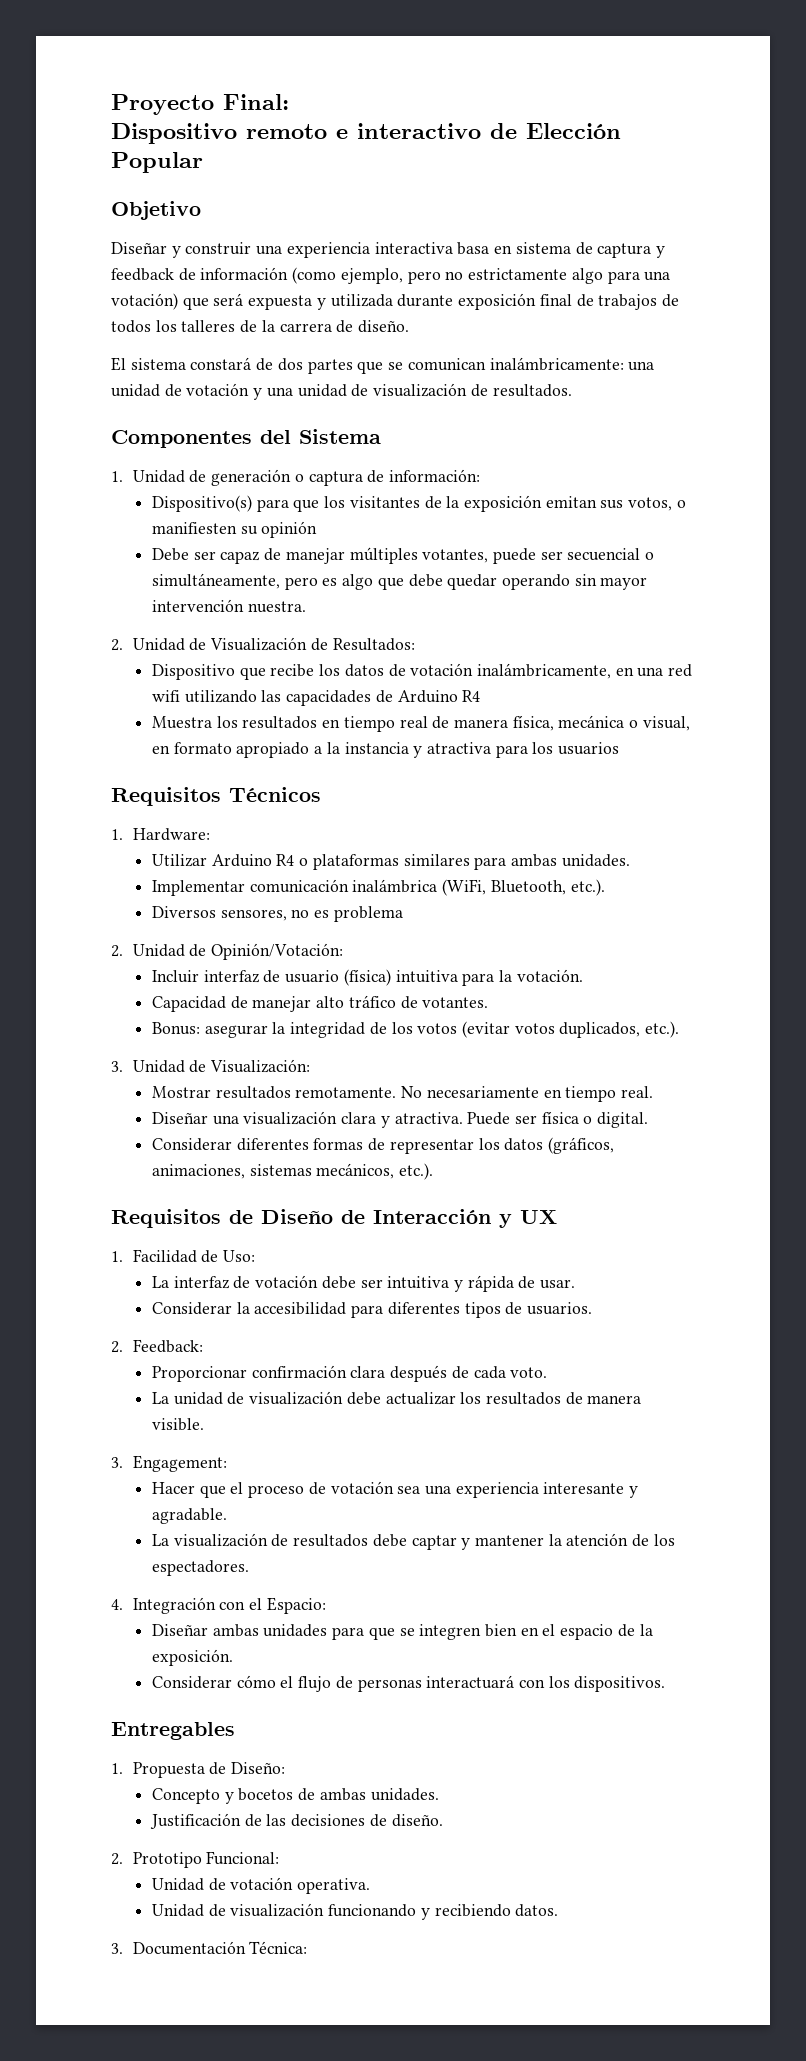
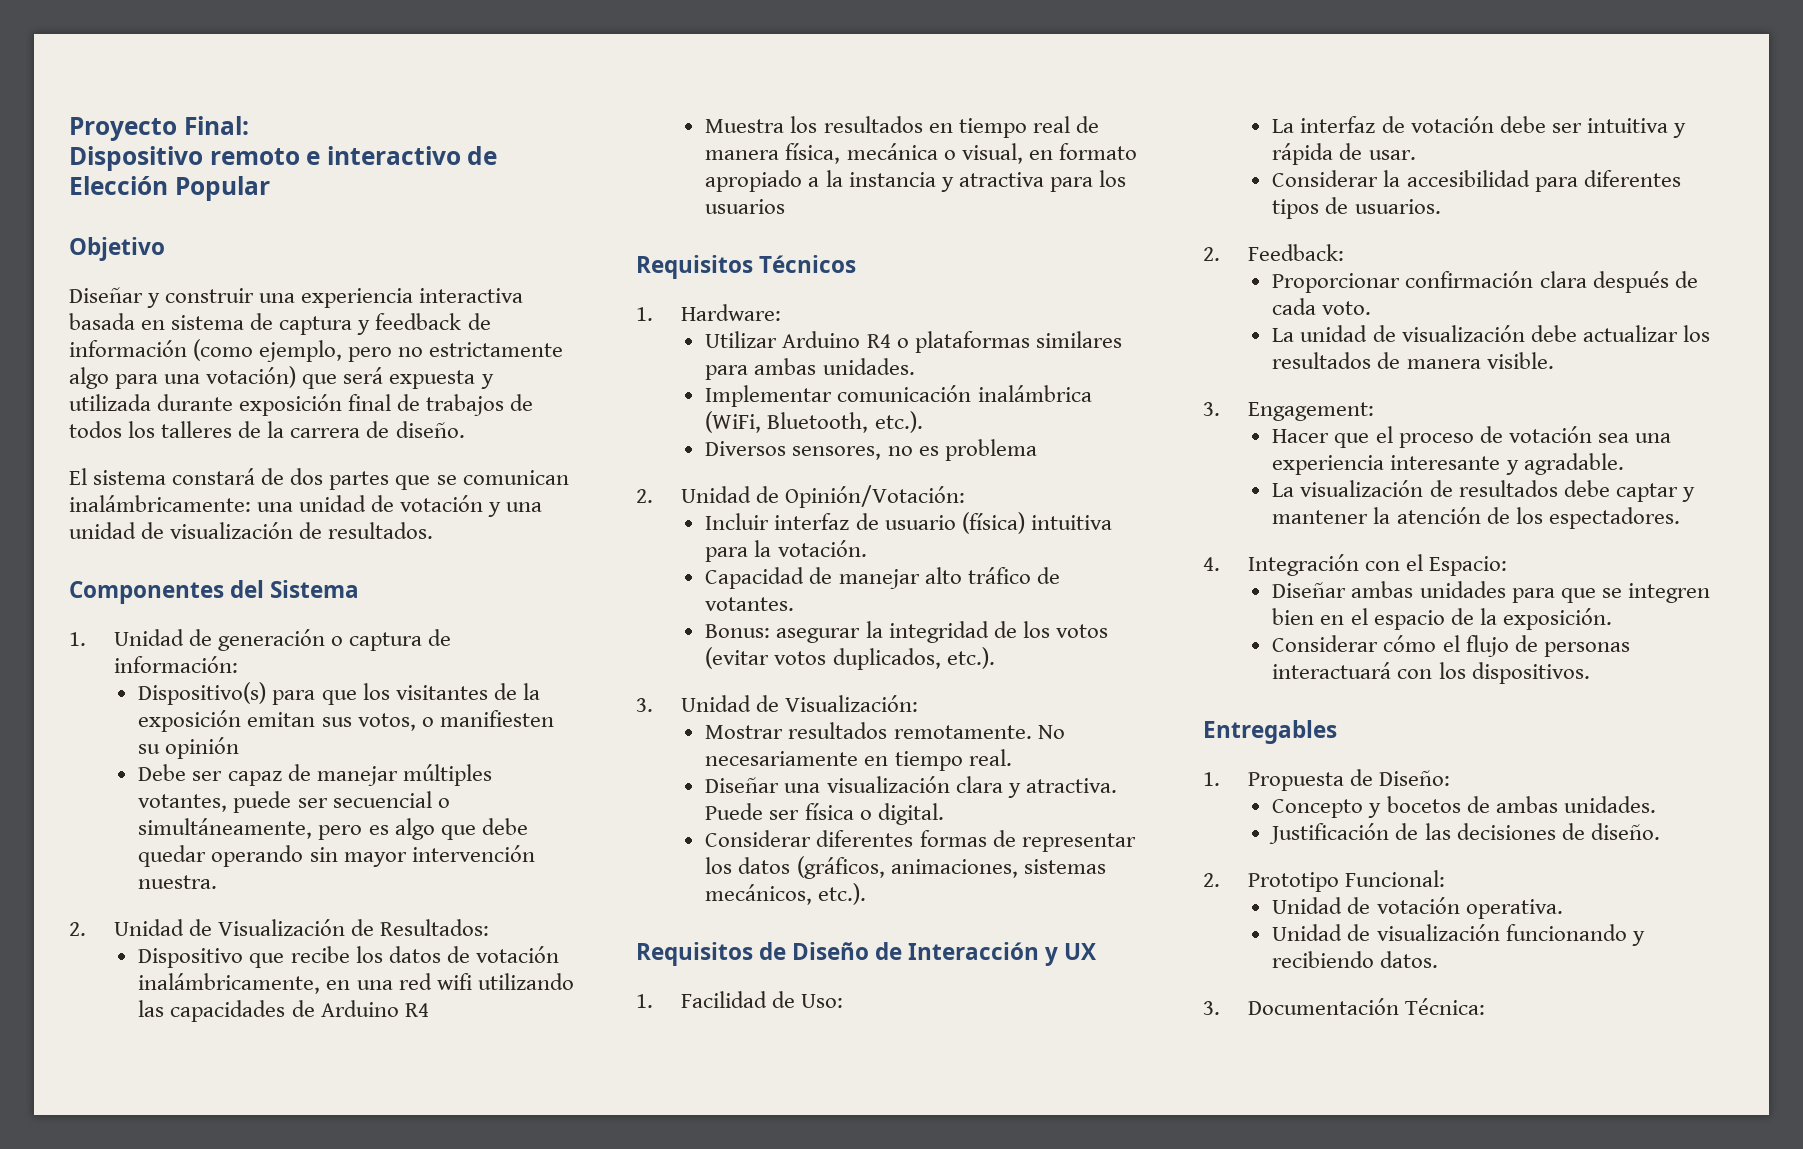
- Diseñar y construir una experiencia interactiva basa en sistema de captura y feedback de información (como ejemplo, pero no estrictamente algo para una votación) que será expuesta y utilizada durante exposición final de trabajos de todos los talleres de la carrera de diseño.
+ Diseñar y construir una experiencia interactiva basada en sistema de captura y feedback de información (como ejemplo, pero no estrictamente algo para una votación) que será expuesta y utilizada durante exposición final de trabajos de todos los talleres de la carrera de diseño.

